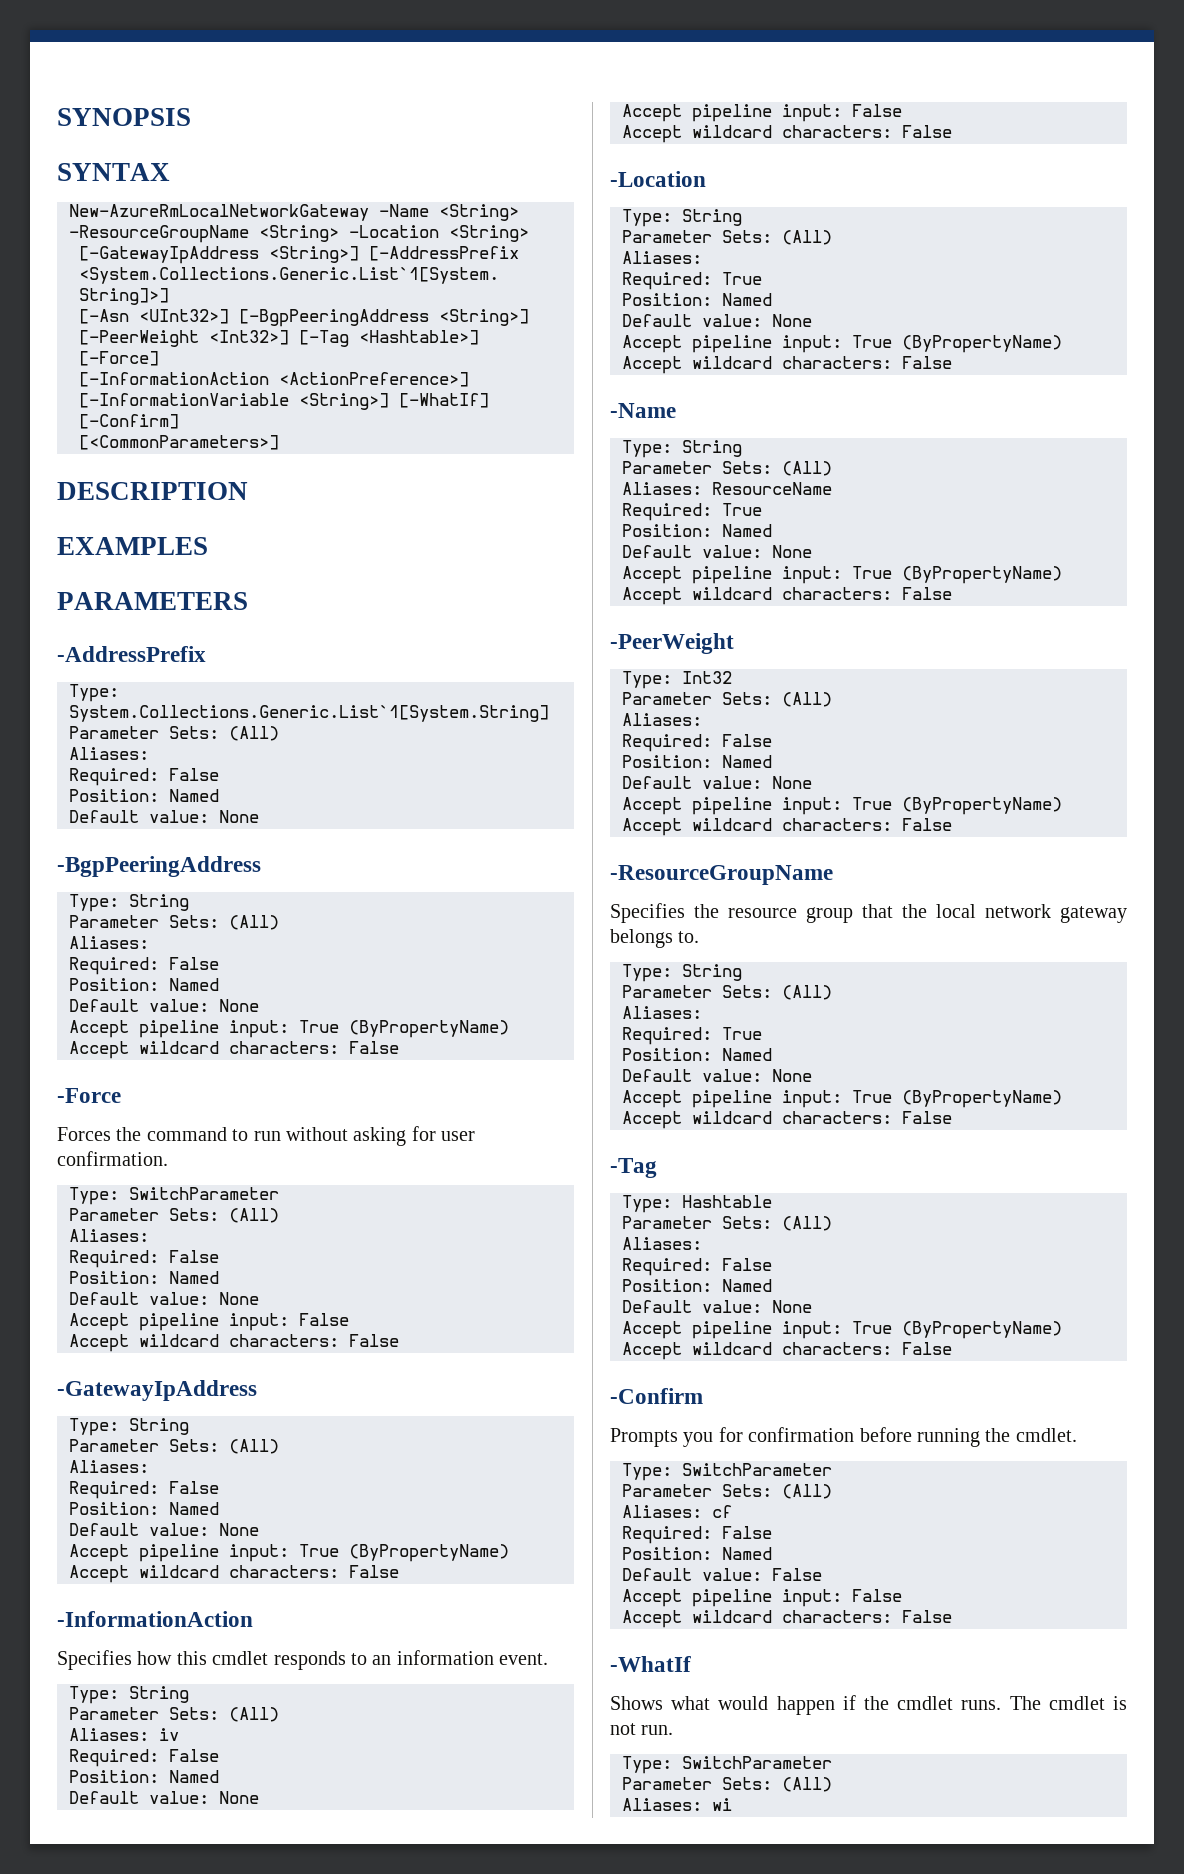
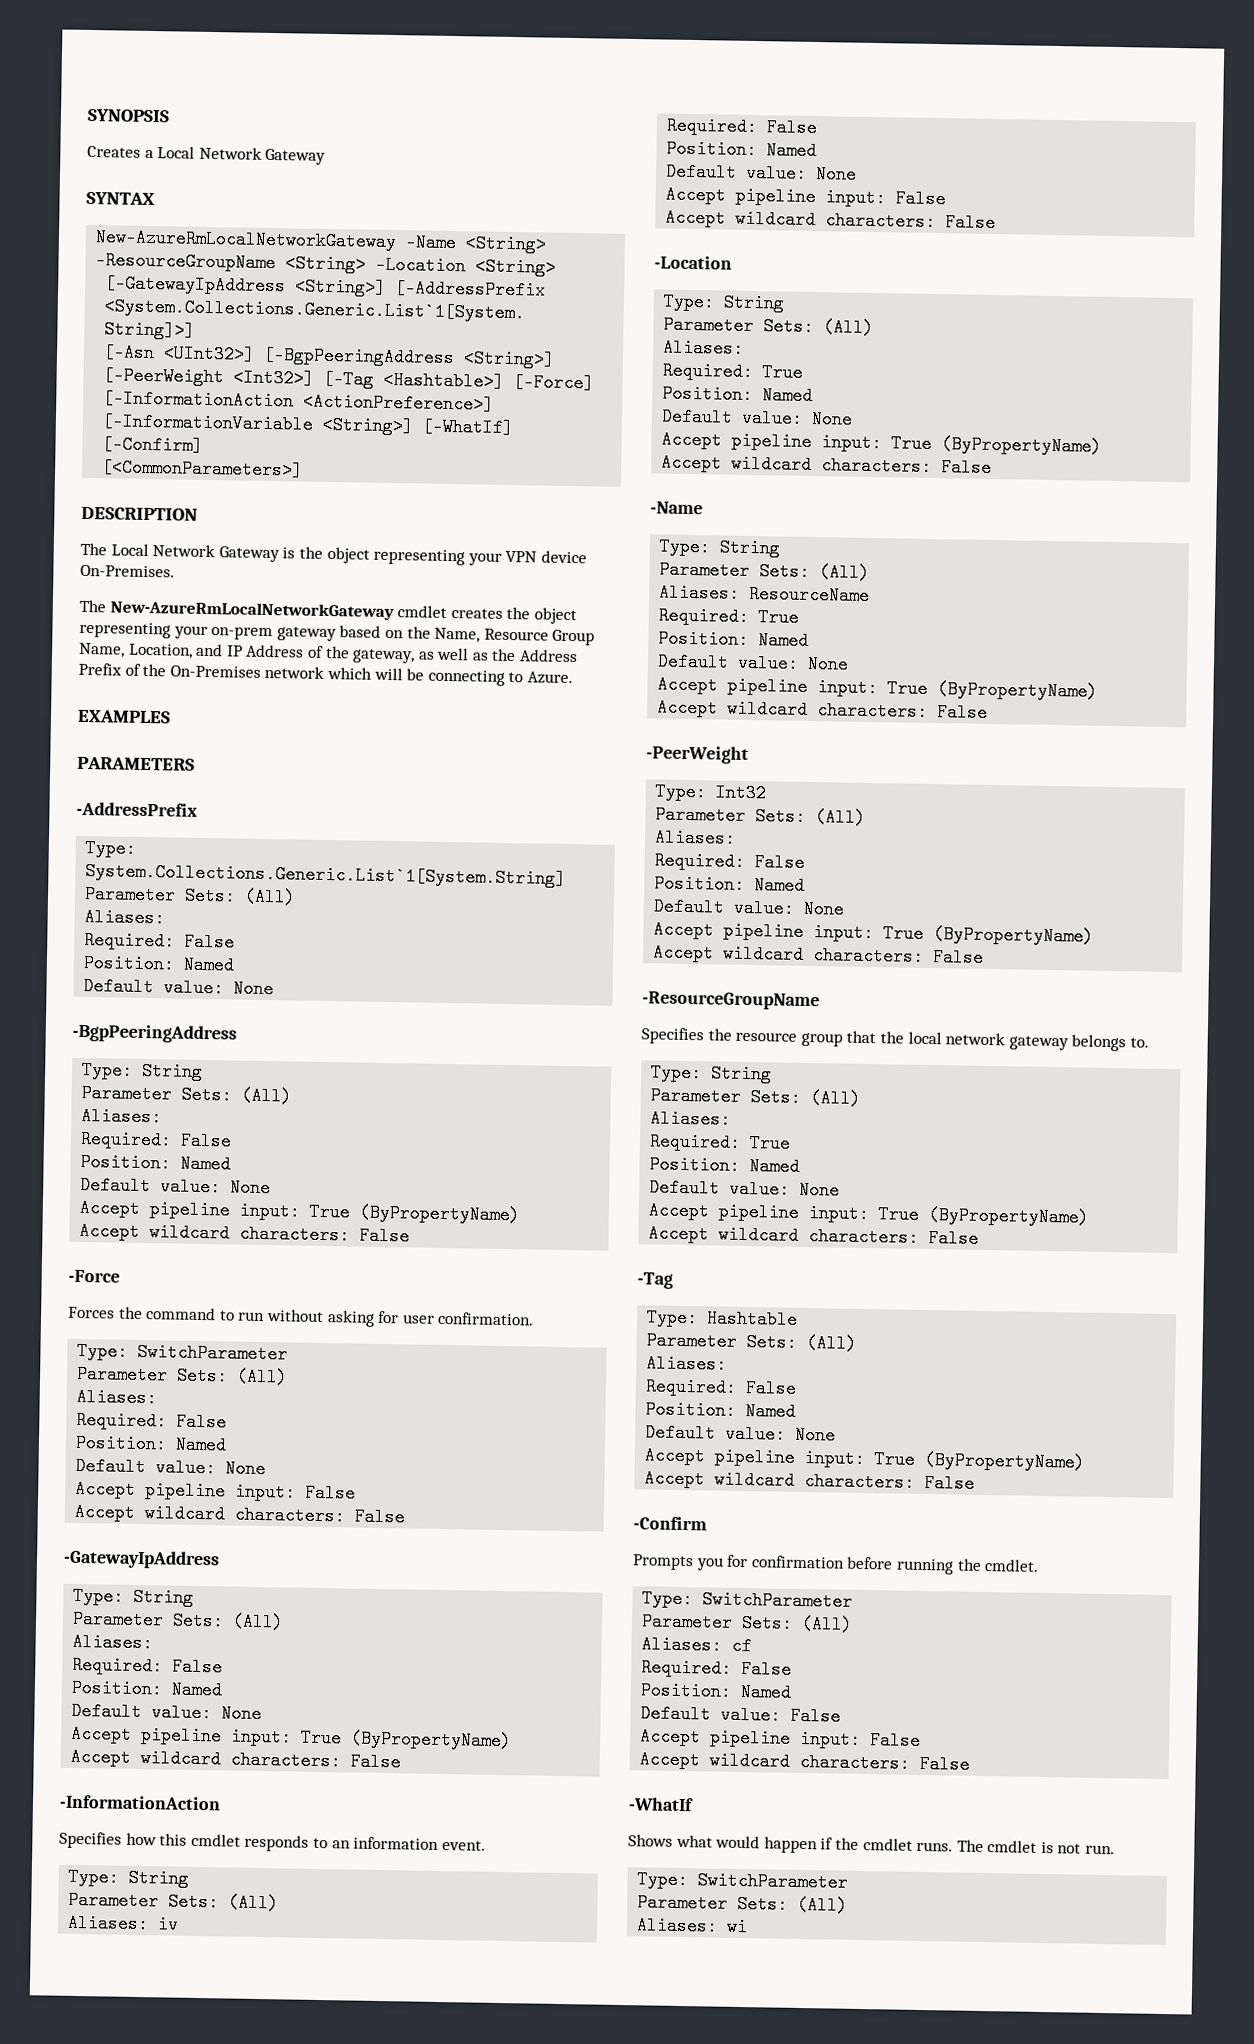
+ Creates a Local Network Gateway
+ The Local Network Gateway is the object representing your VPN device On-Premises.
+ The New-AzureRmLocalNetworkGateway cmdlet creates the object representing your on-prem gateway based on the Name, Resource Group Name, Location, and IP Address of the gateway, as well as the Address Prefix of the On-Premises network which will be connecting to Azure.

